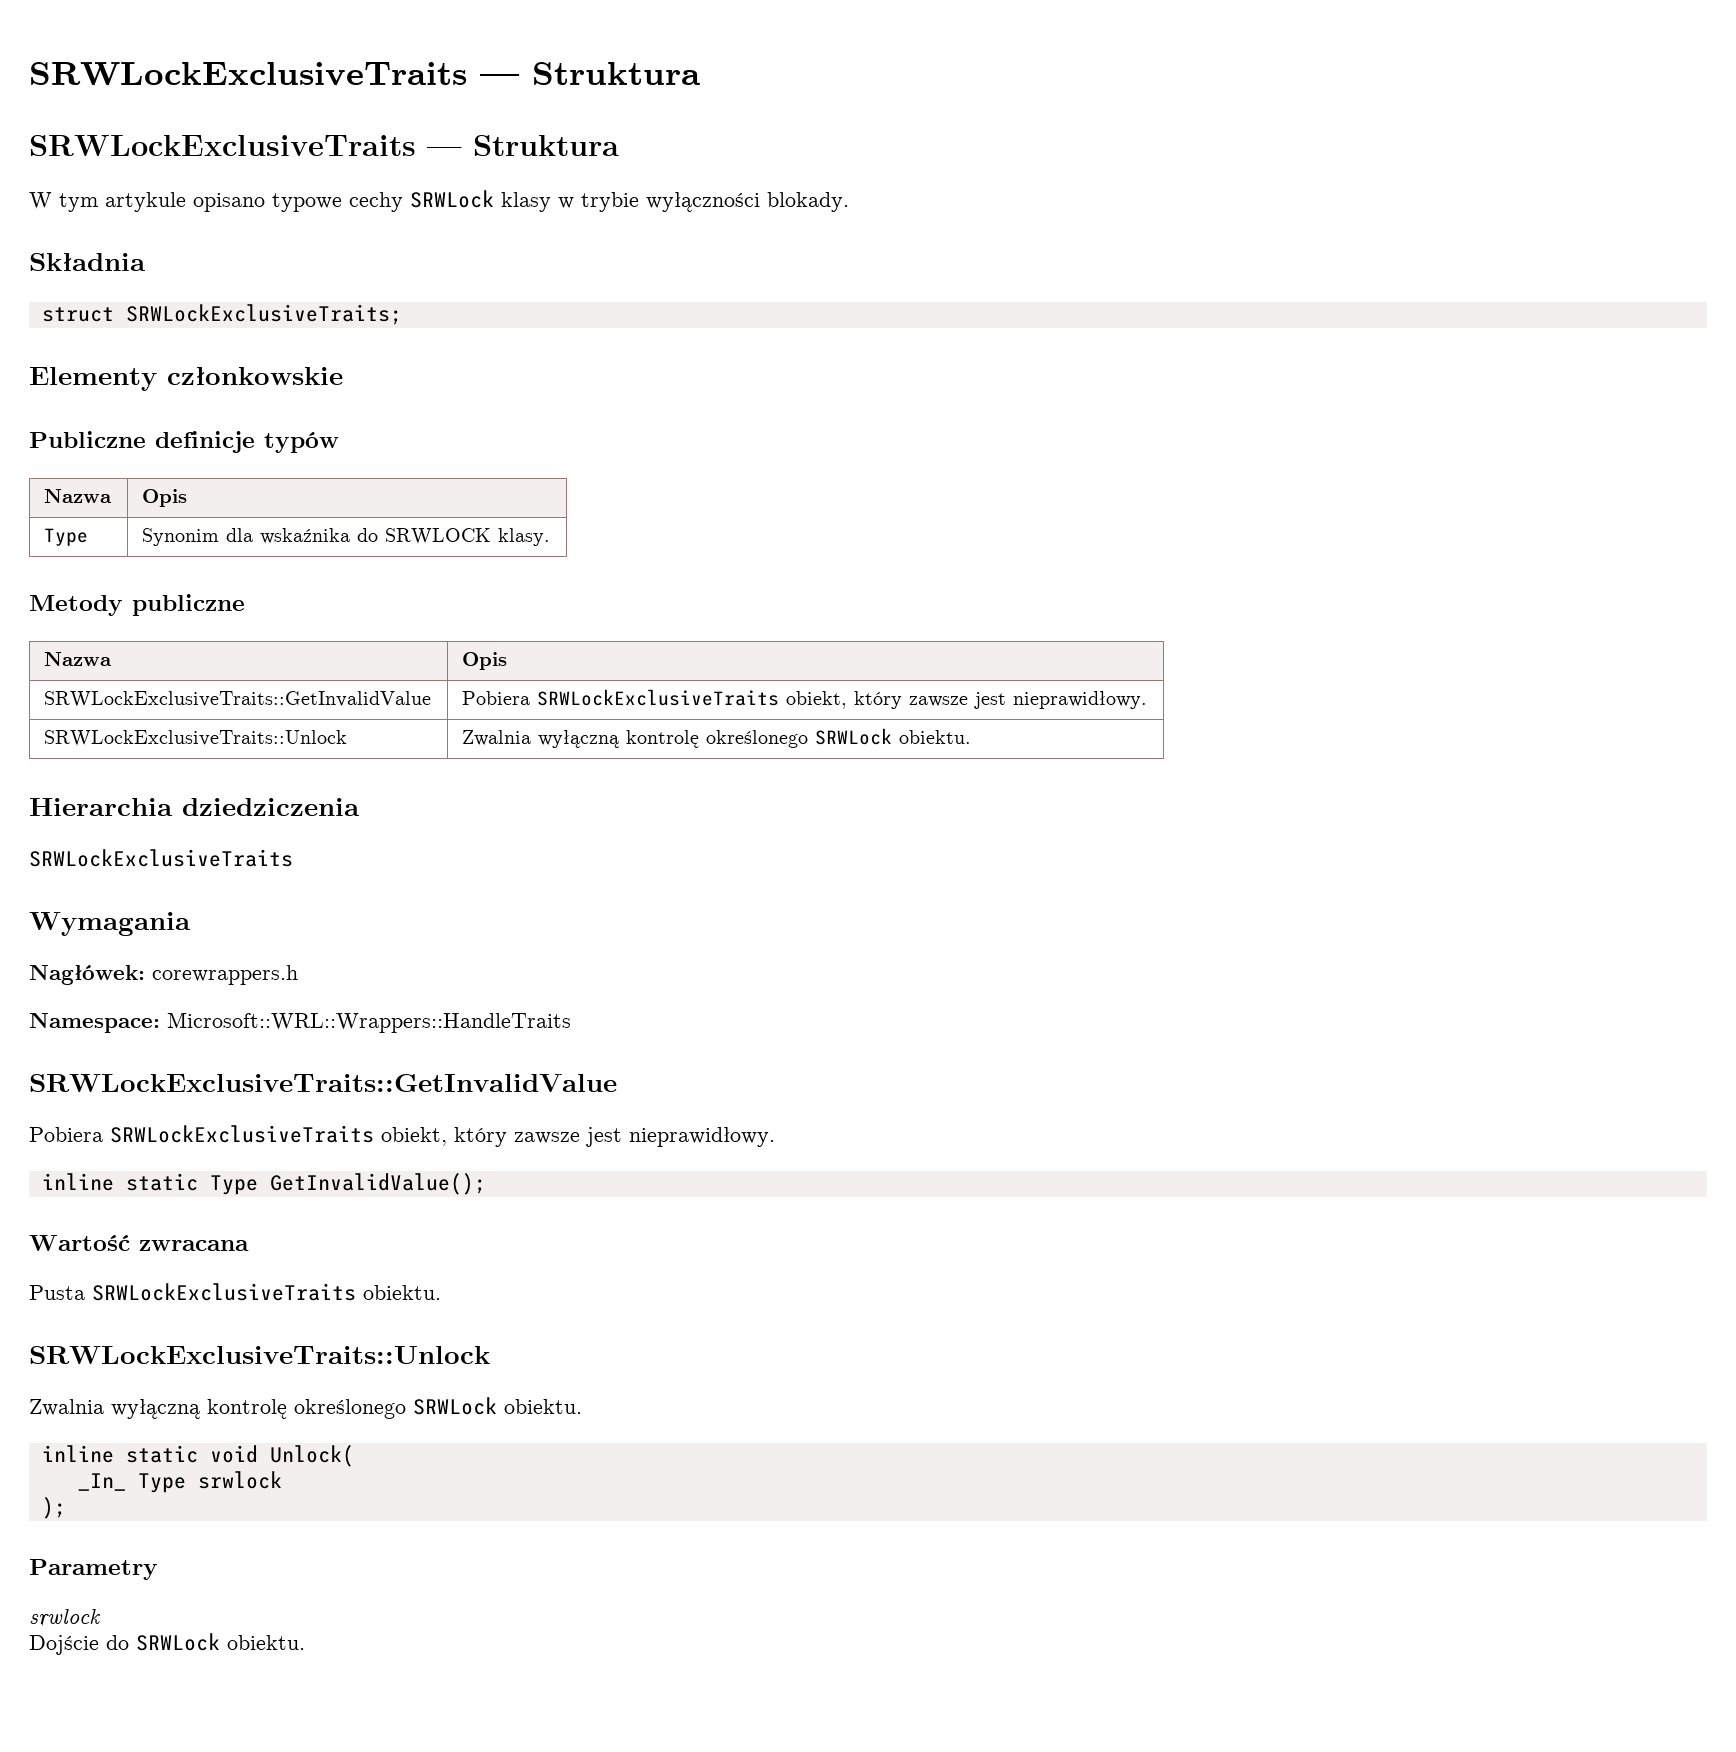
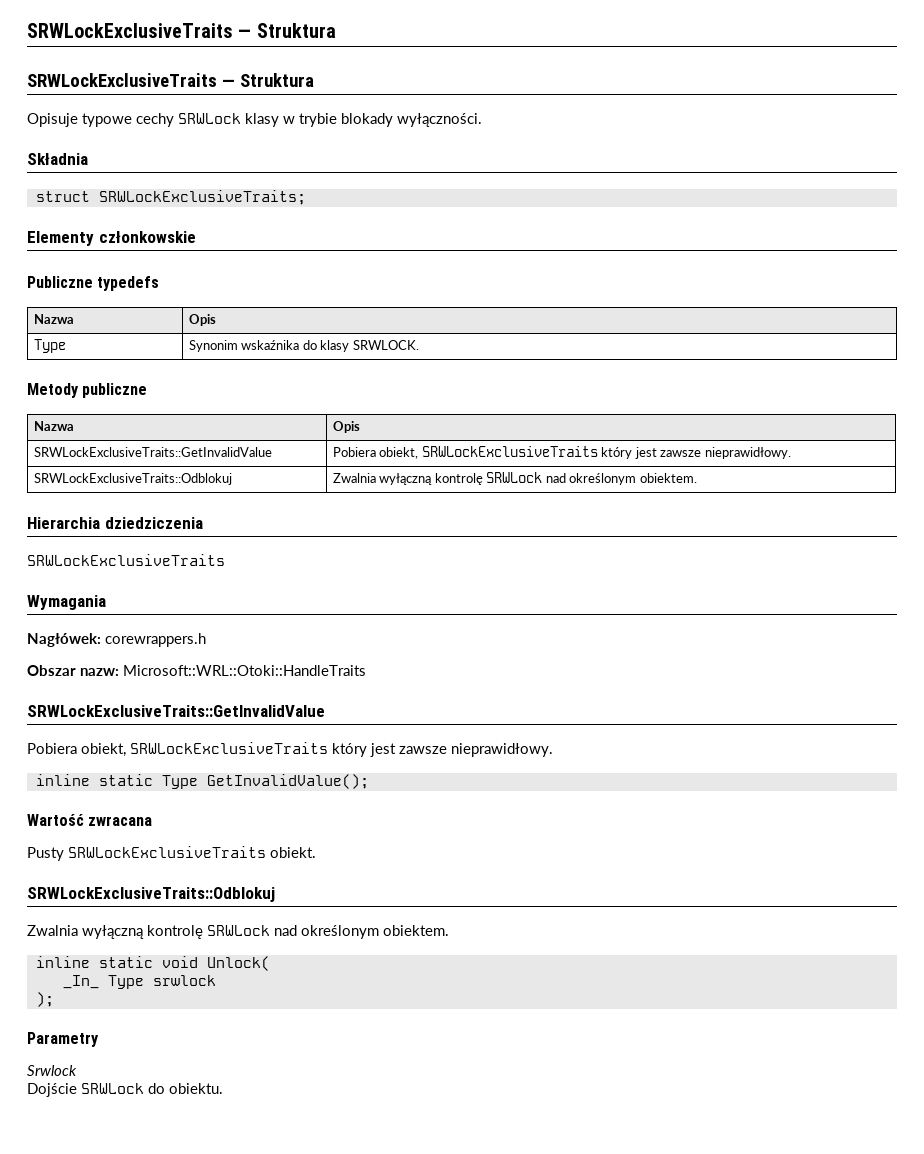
- W tym artykule opisano typowe cechy SRWLock klasy w trybie wyłączności blokady.
+ Opisuje typowe cechy SRWLock klasy w trybie blokady wyłączności.
- Publiczne definicje typów
+ Publiczne typedefs
- Type | Synonim dla wskaźnika do SRWLOCK klasy.
+ Type | Synonim wskaźnika do klasy SRWLOCK.
- SRWLockExclusiveTraits::GetInvalidValue | Pobiera SRWLockExclusiveTraits obiekt, który zawsze jest nieprawidłowy.
- SRWLockExclusiveTraits::Unlock | Zwalnia wyłączną kontrolę określonego SRWLock obiektu.
+ SRWLockExclusiveTraits::GetInvalidValue | Pobiera obiekt, SRWLockExclusiveTraits który jest zawsze nieprawidłowy.
+ SRWLockExclusiveTraits::Odblokuj | Zwalnia wyłączną kontrolę SRWLock nad określonym obiektem.
- Namespace: Microsoft::WRL::Wrappers::HandleTraits
+ Obszar nazw: Microsoft::WRL::Otoki::HandleTraits
  SRWLockExclusiveTraits::GetInvalidValue
- Pobiera SRWLockExclusiveTraits obiekt, który zawsze jest nieprawidłowy.
+ Pobiera obiekt, SRWLockExclusiveTraits który jest zawsze nieprawidłowy.
- Pusta SRWLockExclusiveTraits obiektu.
- SRWLockExclusiveTraits::Unlock
- Zwalnia wyłączną kontrolę określonego SRWLock obiektu.
+ Pusty SRWLockExclusiveTraits obiekt.
+ SRWLockExclusiveTraits::Odblokuj
+ Zwalnia wyłączną kontrolę SRWLock nad określonym obiektem.
  Parametry
- srwlock
+ Srwlock
- Dojście do SRWLock obiektu.
+ Dojście SRWLock do obiektu.

